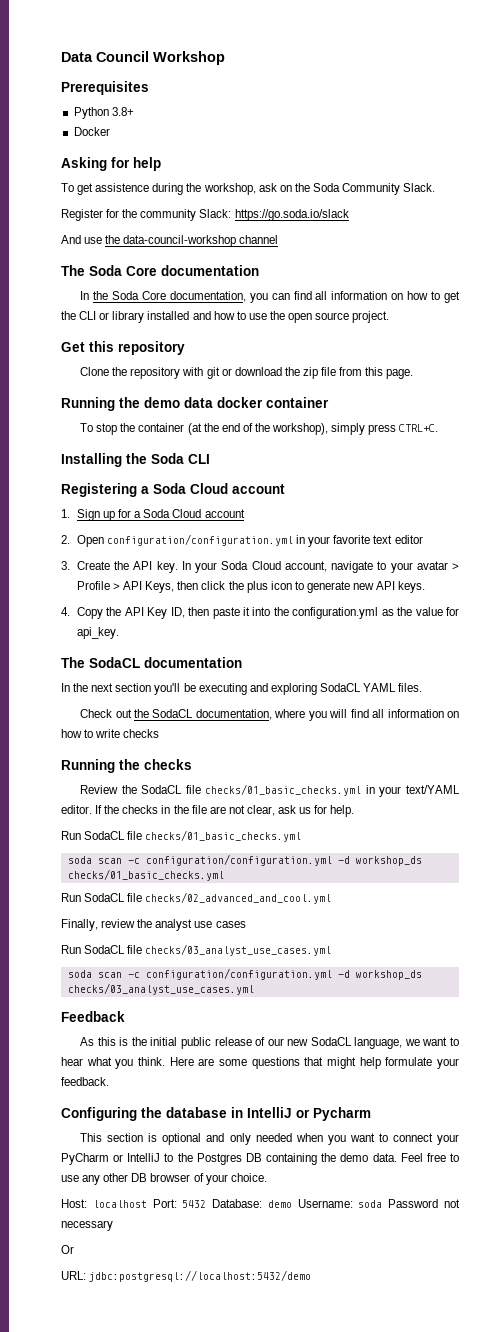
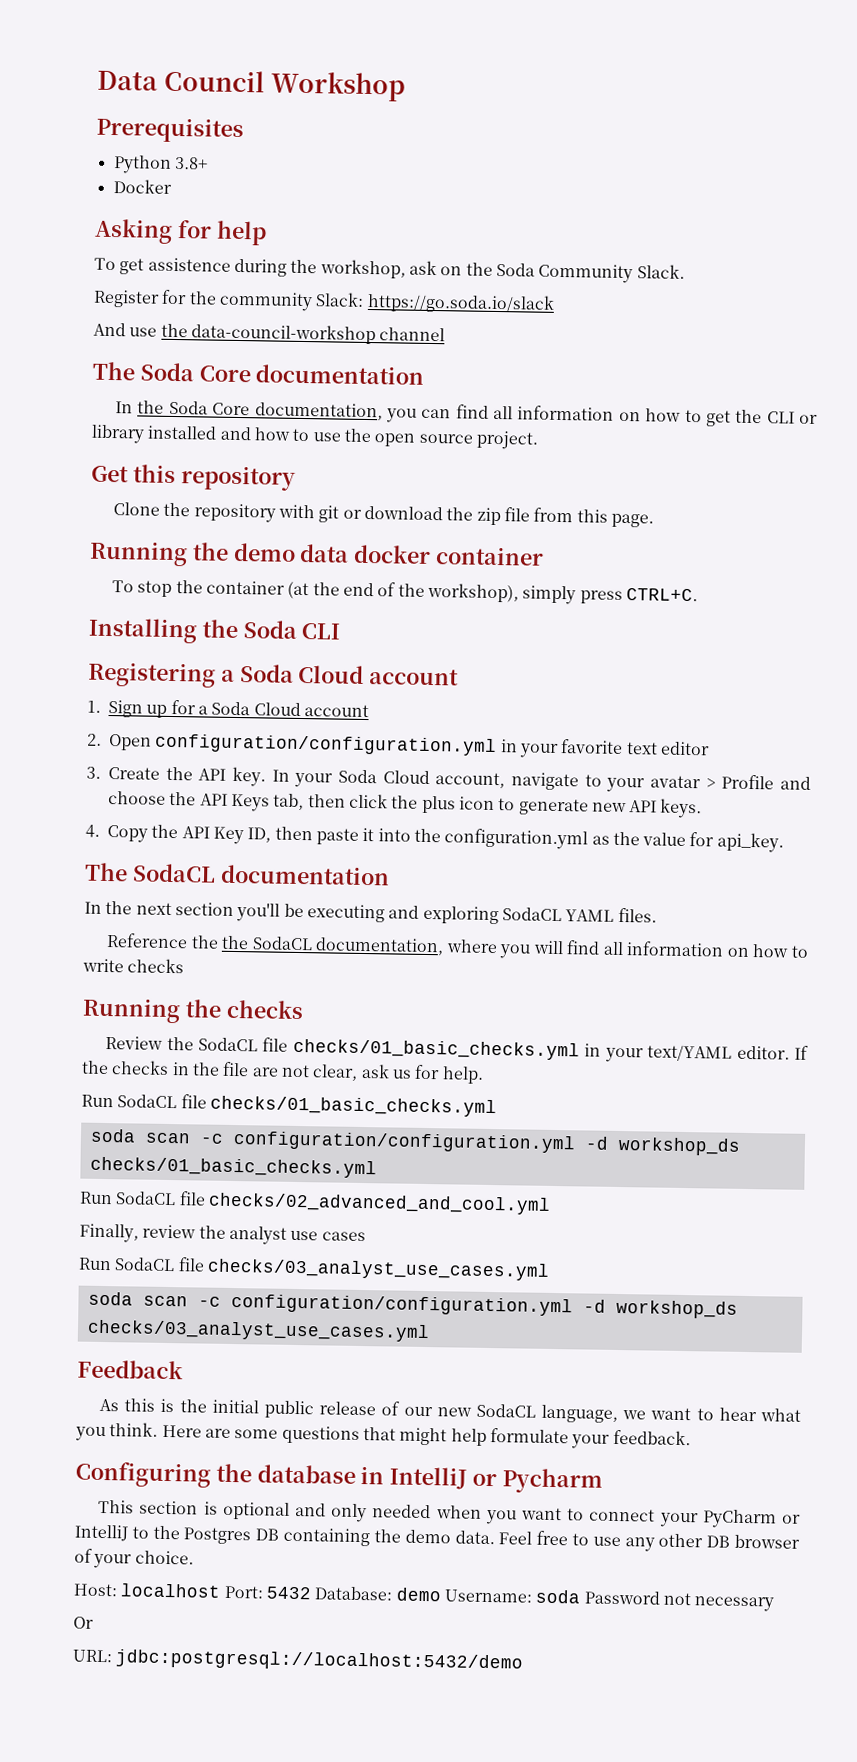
- In your Soda Cloud account, navigate to your avatar > Profile > API Keys, then click the plus icon to generate new API keys.
+ In your Soda Cloud account, navigate to your avatar > Profile and choose the API Keys tab, then click the plus icon to generate new API keys.
- Check out the SodaCL documentation, where you will find all information on how to write checks
+ Reference the the SodaCL documentation, where you will find all information on how to write checks

